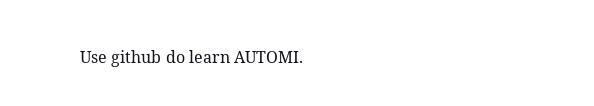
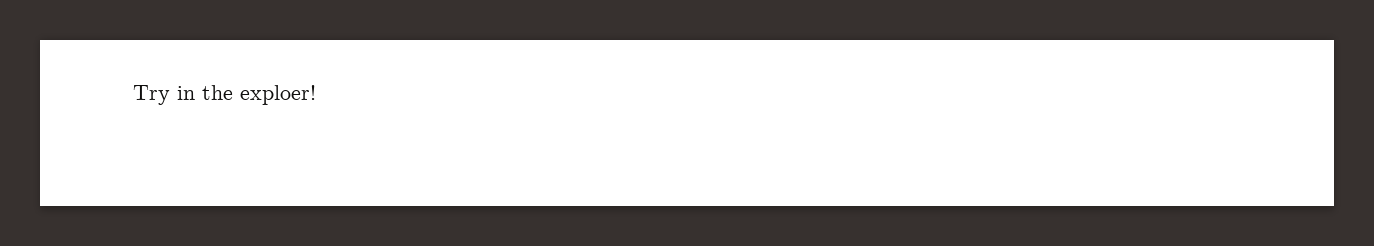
- Use github do learn AUTOMI.
+ Try in the exploer!

